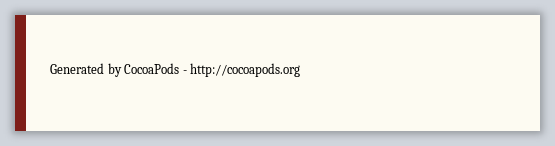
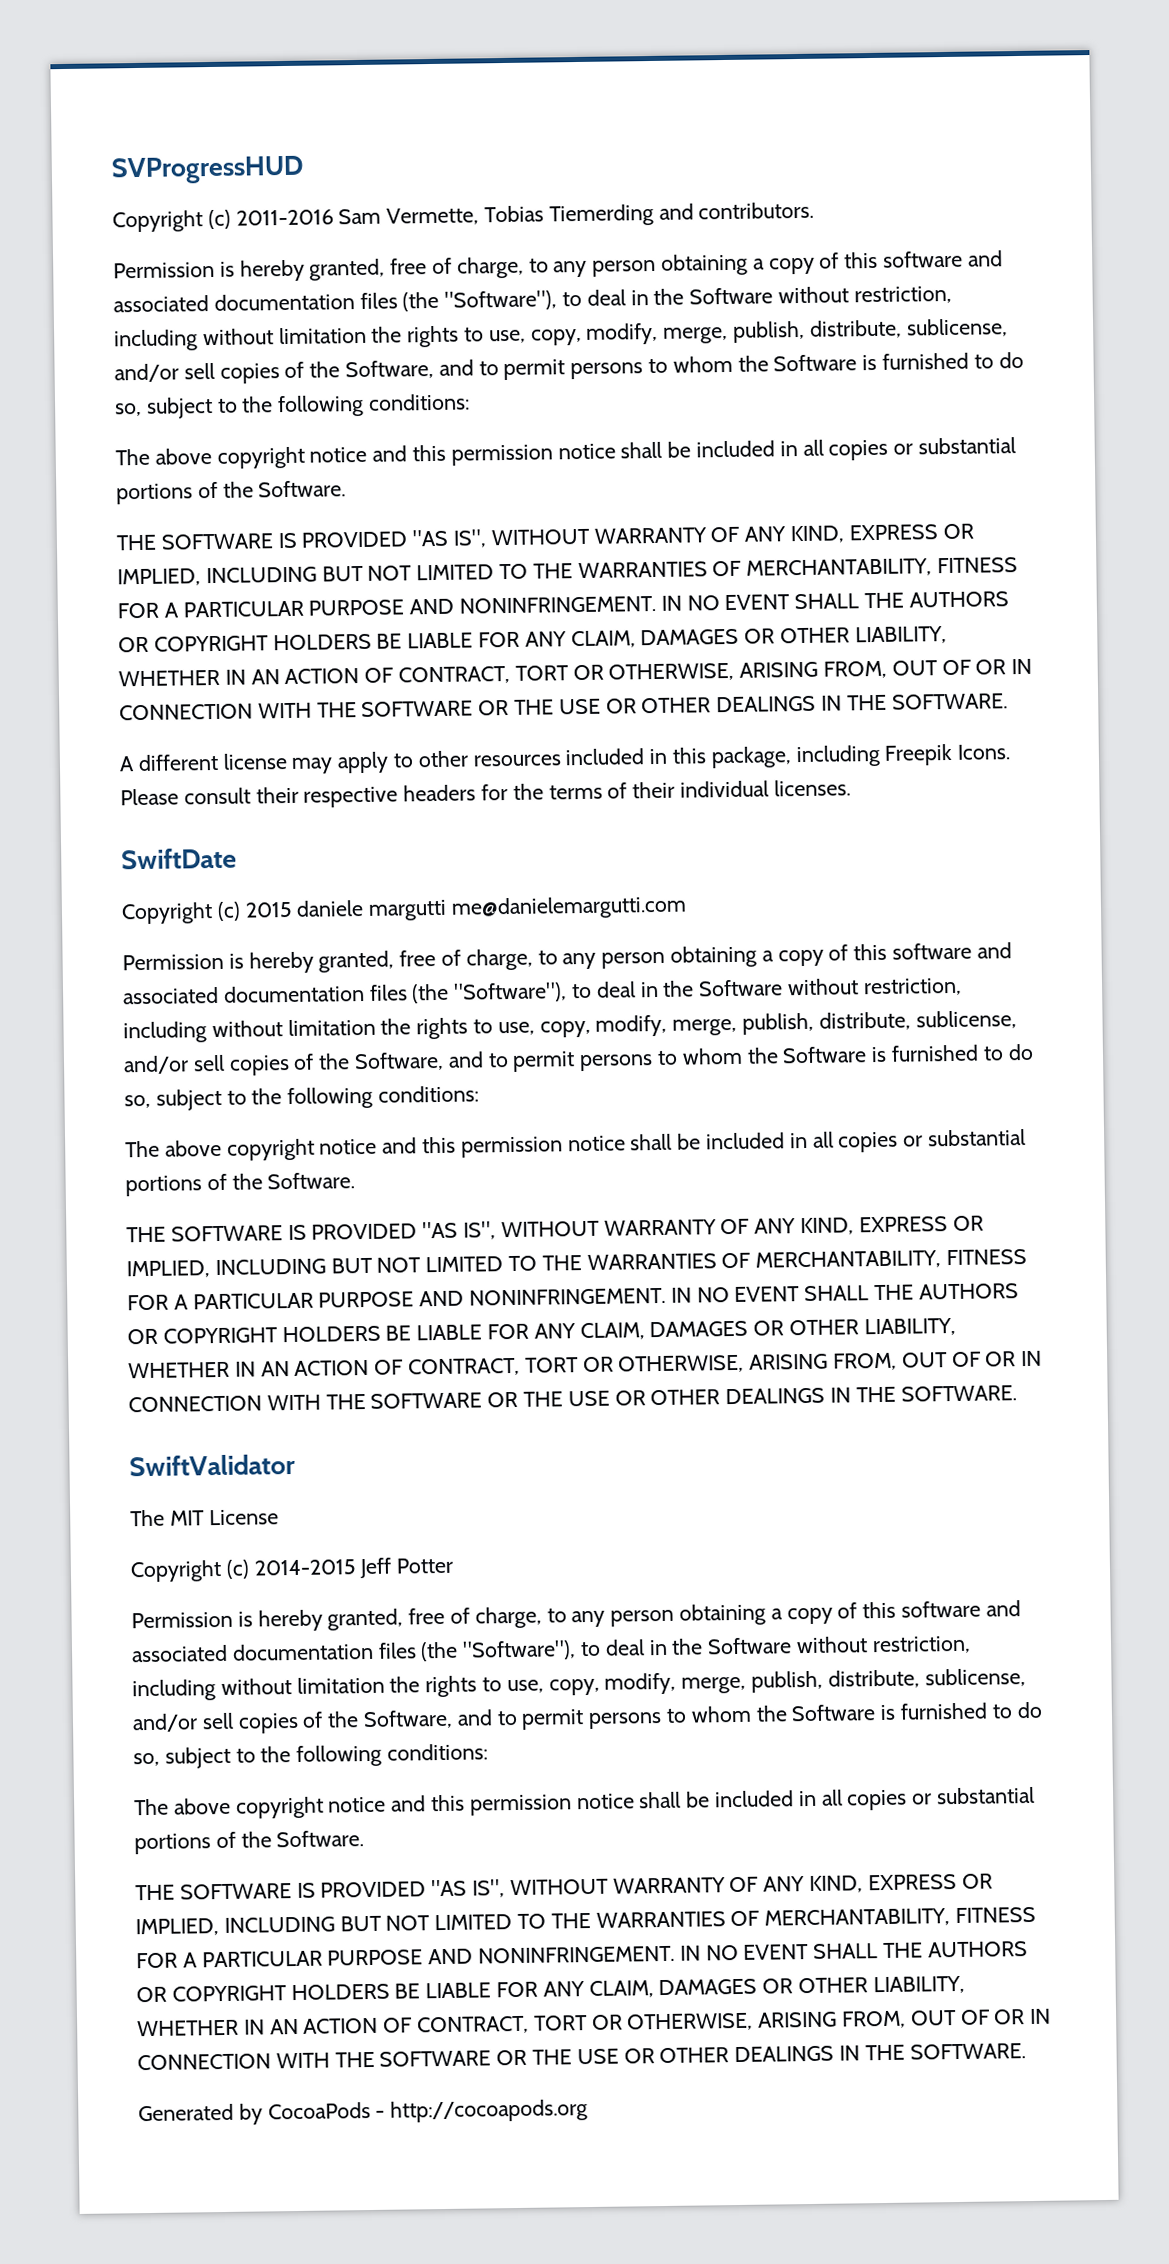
+ SVProgressHUD
+ Copyright (c) 2011-2016 Sam Vermette, Tobias Tiemerding and contributors.
+ Permission is hereby granted, free of charge, to any person obtaining a copy of this software and associated documentation files (the "Software"), to deal in the Software without restriction, including without limitation the rights to use, copy, modify, merge, publish, distribute, sublicense, and/or sell copies of the Software, and to permit persons to whom the Software is furnished to do so, subject to the following conditions:
+ The above copyright notice and this permission notice shall be included in all copies or substantial portions of the Software.
+ THE SOFTWARE IS PROVIDED "AS IS", WITHOUT WARRANTY OF ANY KIND, EXPRESS OR IMPLIED, INCLUDING BUT NOT LIMITED TO THE WARRANTIES OF MERCHANTABILITY, FITNESS FOR A PARTICULAR PURPOSE AND NONINFRINGEMENT. IN NO EVENT SHALL THE AUTHORS OR COPYRIGHT HOLDERS BE LIABLE FOR ANY CLAIM, DAMAGES OR OTHER LIABILITY, WHETHER IN AN ACTION OF CONTRACT, TORT OR OTHERWISE, ARISING FROM, OUT OF OR IN CONNECTION WITH THE SOFTWARE OR THE USE OR OTHER DEALINGS IN THE SOFTWARE.
+ A different license may apply to other resources included in this package, including Freepik Icons. Please consult their respective headers for the terms of their individual licenses.
+ SwiftDate
+ Copyright (c) 2015 daniele margutti me@danielemargutti.com
+ Permission is hereby granted, free of charge, to any person obtaining a copy of this software and associated documentation files (the "Software"), to deal in the Software without restriction, including without limitation the rights to use, copy, modify, merge, publish, distribute, sublicense, and/or sell copies of the Software, and to permit persons to whom the Software is furnished to do so, subject to the following conditions:
+ The above copyright notice and this permission notice shall be included in all copies or substantial portions of the Software.
+ THE SOFTWARE IS PROVIDED "AS IS", WITHOUT WARRANTY OF ANY KIND, EXPRESS OR IMPLIED, INCLUDING BUT NOT LIMITED TO THE WARRANTIES OF MERCHANTABILITY, FITNESS FOR A PARTICULAR PURPOSE AND NONINFRINGEMENT. IN NO EVENT SHALL THE AUTHORS OR COPYRIGHT HOLDERS BE LIABLE FOR ANY CLAIM, DAMAGES OR OTHER LIABILITY, WHETHER IN AN ACTION OF CONTRACT, TORT OR OTHERWISE, ARISING FROM, OUT OF OR IN CONNECTION WITH THE SOFTWARE OR THE USE OR OTHER DEALINGS IN THE SOFTWARE.
+ SwiftValidator
+ The MIT License
+ Copyright (c) 2014-2015 Jeff Potter
+ Permission is hereby granted, free of charge, to any person obtaining a copy of this software and associated documentation files (the "Software"), to deal in the Software without restriction, including without limitation the rights to use, copy, modify, merge, publish, distribute, sublicense, and/or sell copies of the Software, and to permit persons to whom the Software is furnished to do so, subject to the following conditions:
+ The above copyright notice and this permission notice shall be included in all copies or substantial portions of the Software.
+ THE SOFTWARE IS PROVIDED "AS IS", WITHOUT WARRANTY OF ANY KIND, EXPRESS OR IMPLIED, INCLUDING BUT NOT LIMITED TO THE WARRANTIES OF MERCHANTABILITY, FITNESS FOR A PARTICULAR PURPOSE AND NONINFRINGEMENT. IN NO EVENT SHALL THE AUTHORS OR COPYRIGHT HOLDERS BE LIABLE FOR ANY CLAIM, DAMAGES OR OTHER LIABILITY, WHETHER IN AN ACTION OF CONTRACT, TORT OR OTHERWISE, ARISING FROM, OUT OF OR IN CONNECTION WITH THE SOFTWARE OR THE USE OR OTHER DEALINGS IN THE SOFTWARE.

